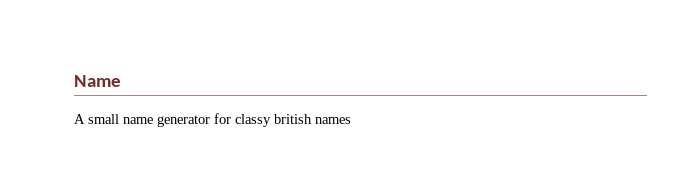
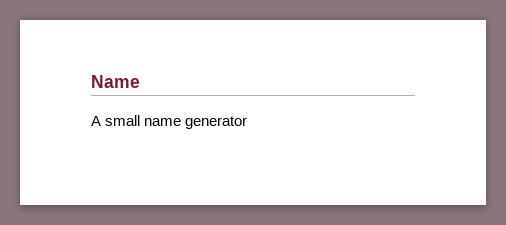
- A small name generator for classy british names
+ A small name generator

